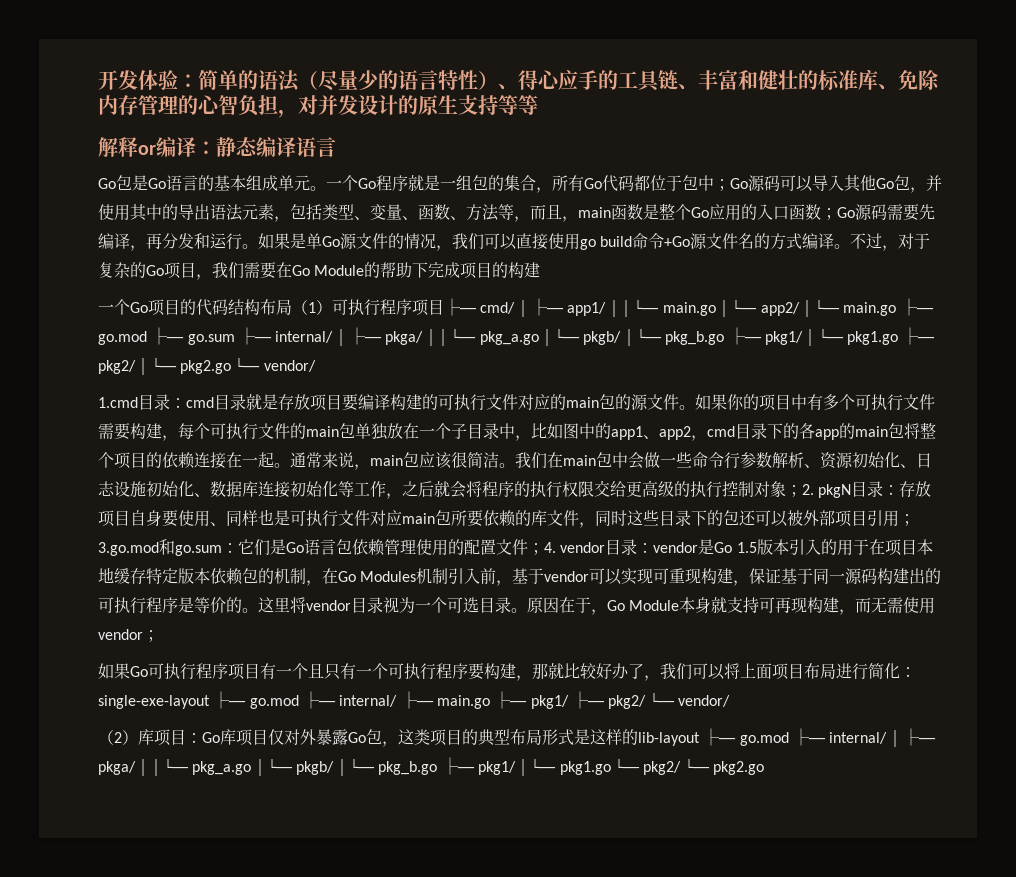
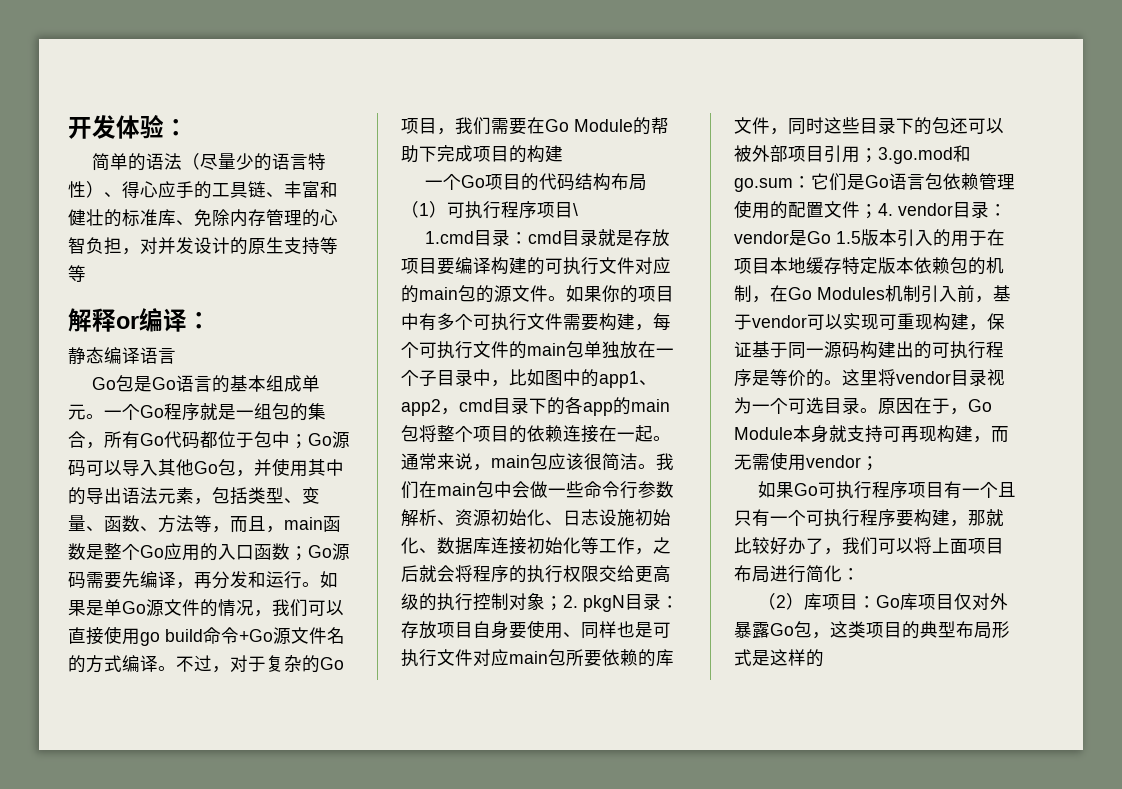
- 开发体验：简单的语法（尽量少的语言特性）、得心应手的工具链、丰富和健壮的标准库、免除内存管理的心智负担，对并发设计的原生支持等等
+ 开发体验：
+ 简单的语法（尽量少的语言特性）、得心应手的工具链、丰富和健壮的标准库、免除内存管理的心智负担，对并发设计的原生支持等等
- 解释or编译：静态编译语言
+ 解释or编译：
+ 静态编译语言
- 一个Go项目的代码结构布局（1）可执行程序项目├── cmd/ │ ├── app1/ │ │ └── main.go │ └── app2/ │ └── main.go ├── go.mod ├── go.sum ├── internal/ │ ├── pkga/ │ │ └── pkg_a.go │ └── pkgb/ │ └── pkg_b.go ├── pkg1/ │ └── pkg1.go ├── pkg2/ │ └── pkg2.go └── vendor/
+ 一个Go项目的代码结构布局（1）可执行程序项目\
- 如果Go可执行程序项目有一个且只有一个可执行程序要构建，那就比较好办了，我们可以将上面项目布局进行简化：single-exe-layout ├── go.mod ├── internal/ ├── main.go ├── pkg1/ ├── pkg2/ └── vendor/
+ 如果Go可执行程序项目有一个且只有一个可执行程序要构建，那就比较好办了，我们可以将上面项目布局进行简化：
- （2）库项目：Go库项目仅对外暴露Go包，这类项目的典型布局形式是这样的lib-layout ├── go.mod ├── internal/ │ ├── pkga/ │ │ └── pkg_a.go │ └── pkgb/ │ └── pkg_b.go ├── pkg1/ │ └── pkg1.go └── pkg2/ └── pkg2.go
+ （2）库项目：Go库项目仅对外暴露Go包，这类项目的典型布局形式是这样的

